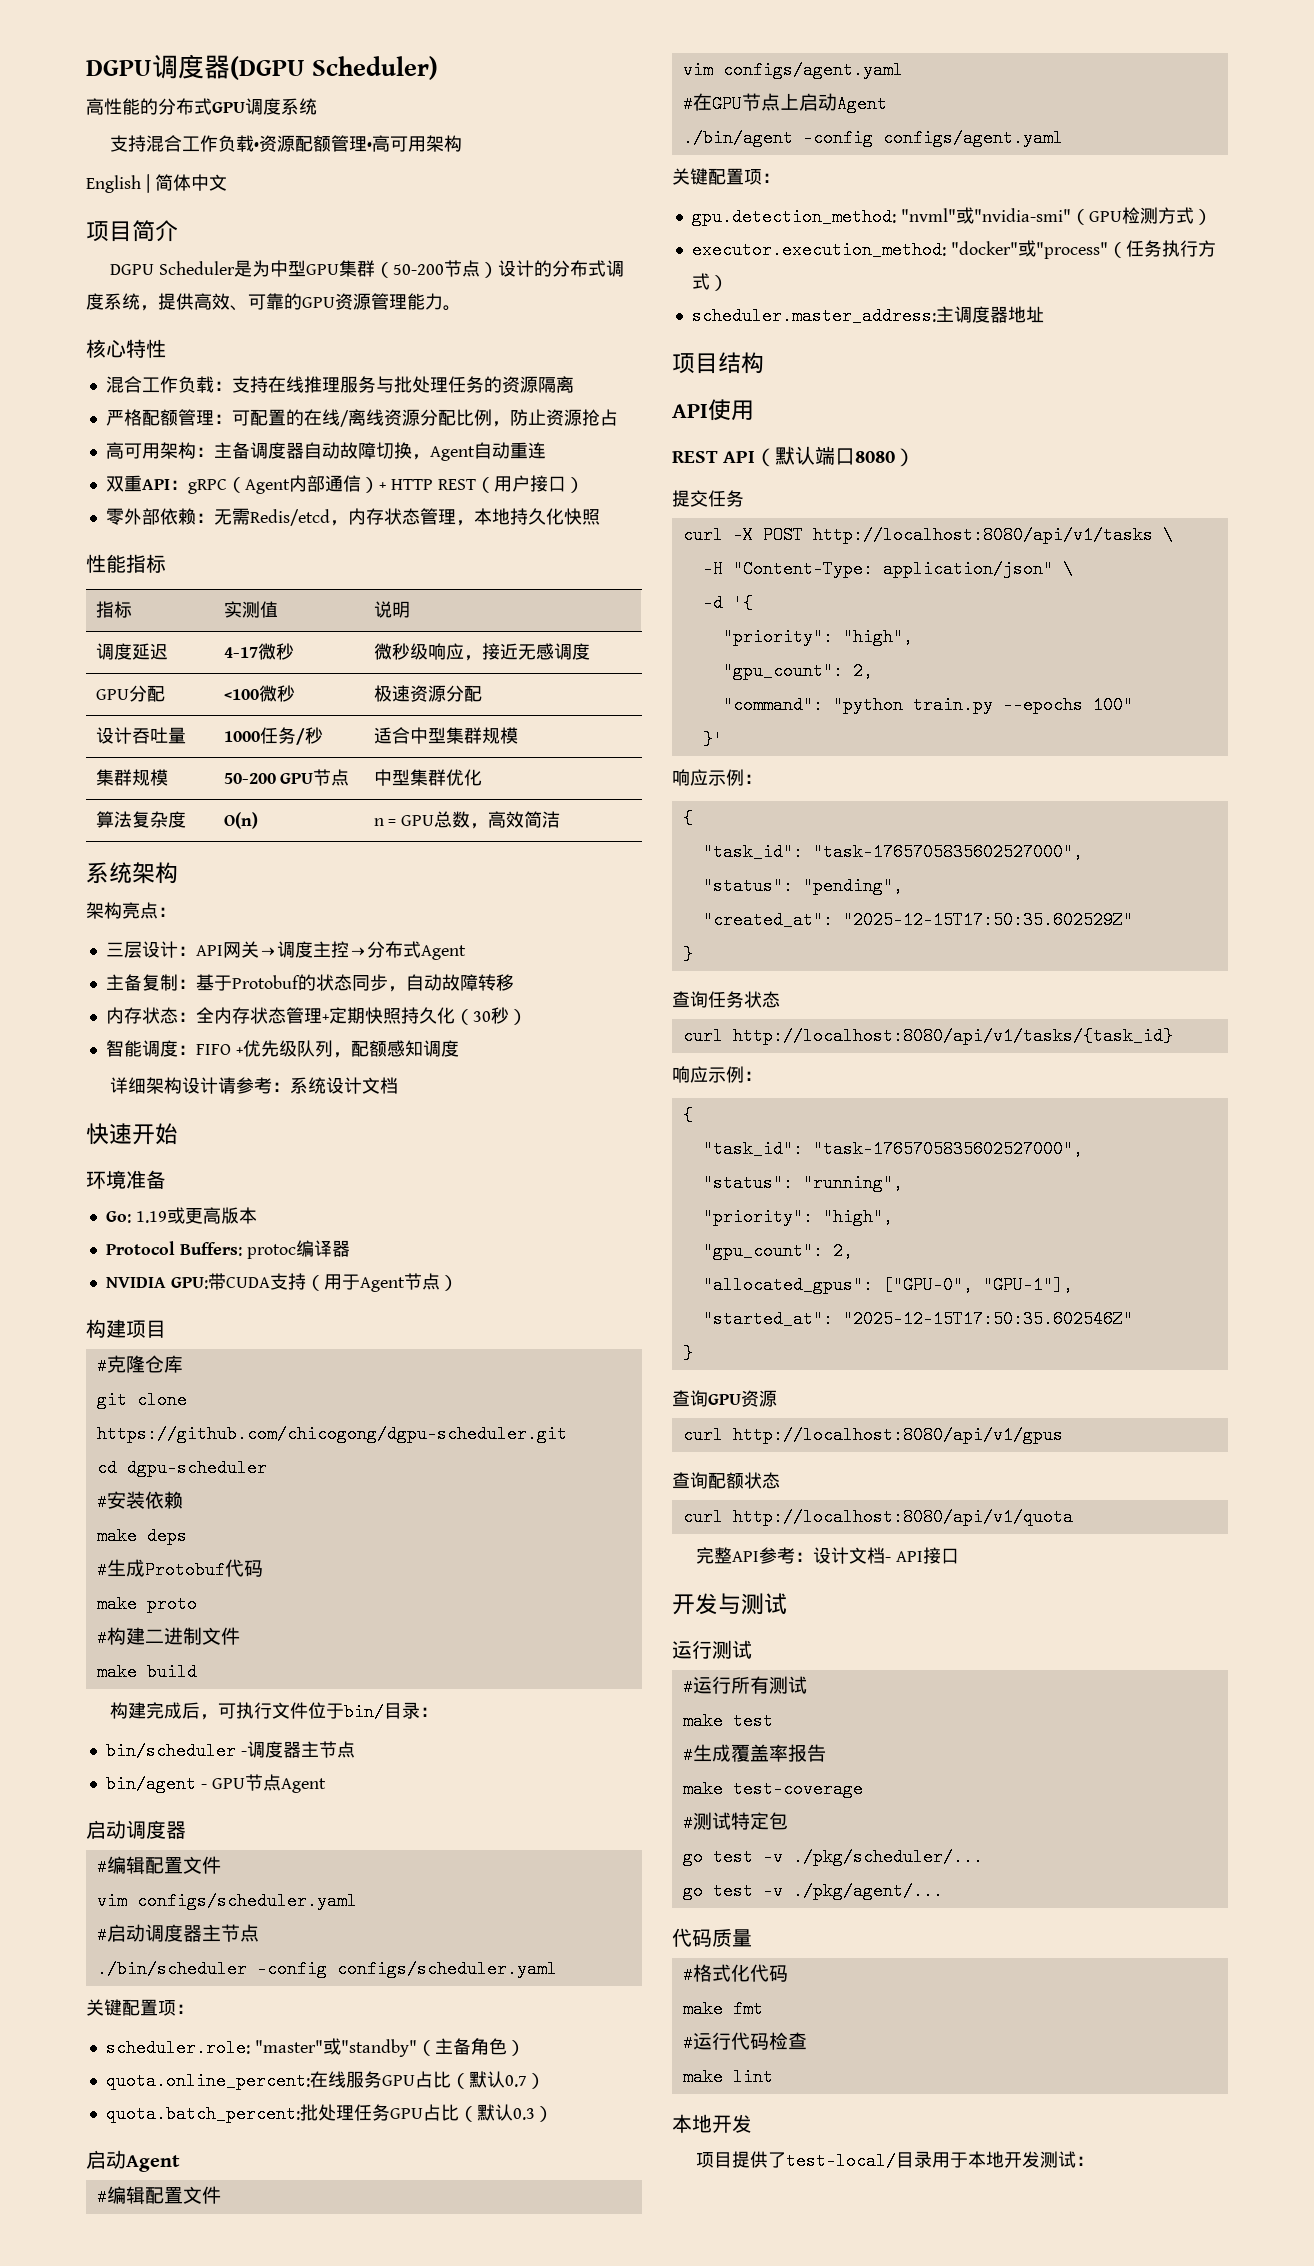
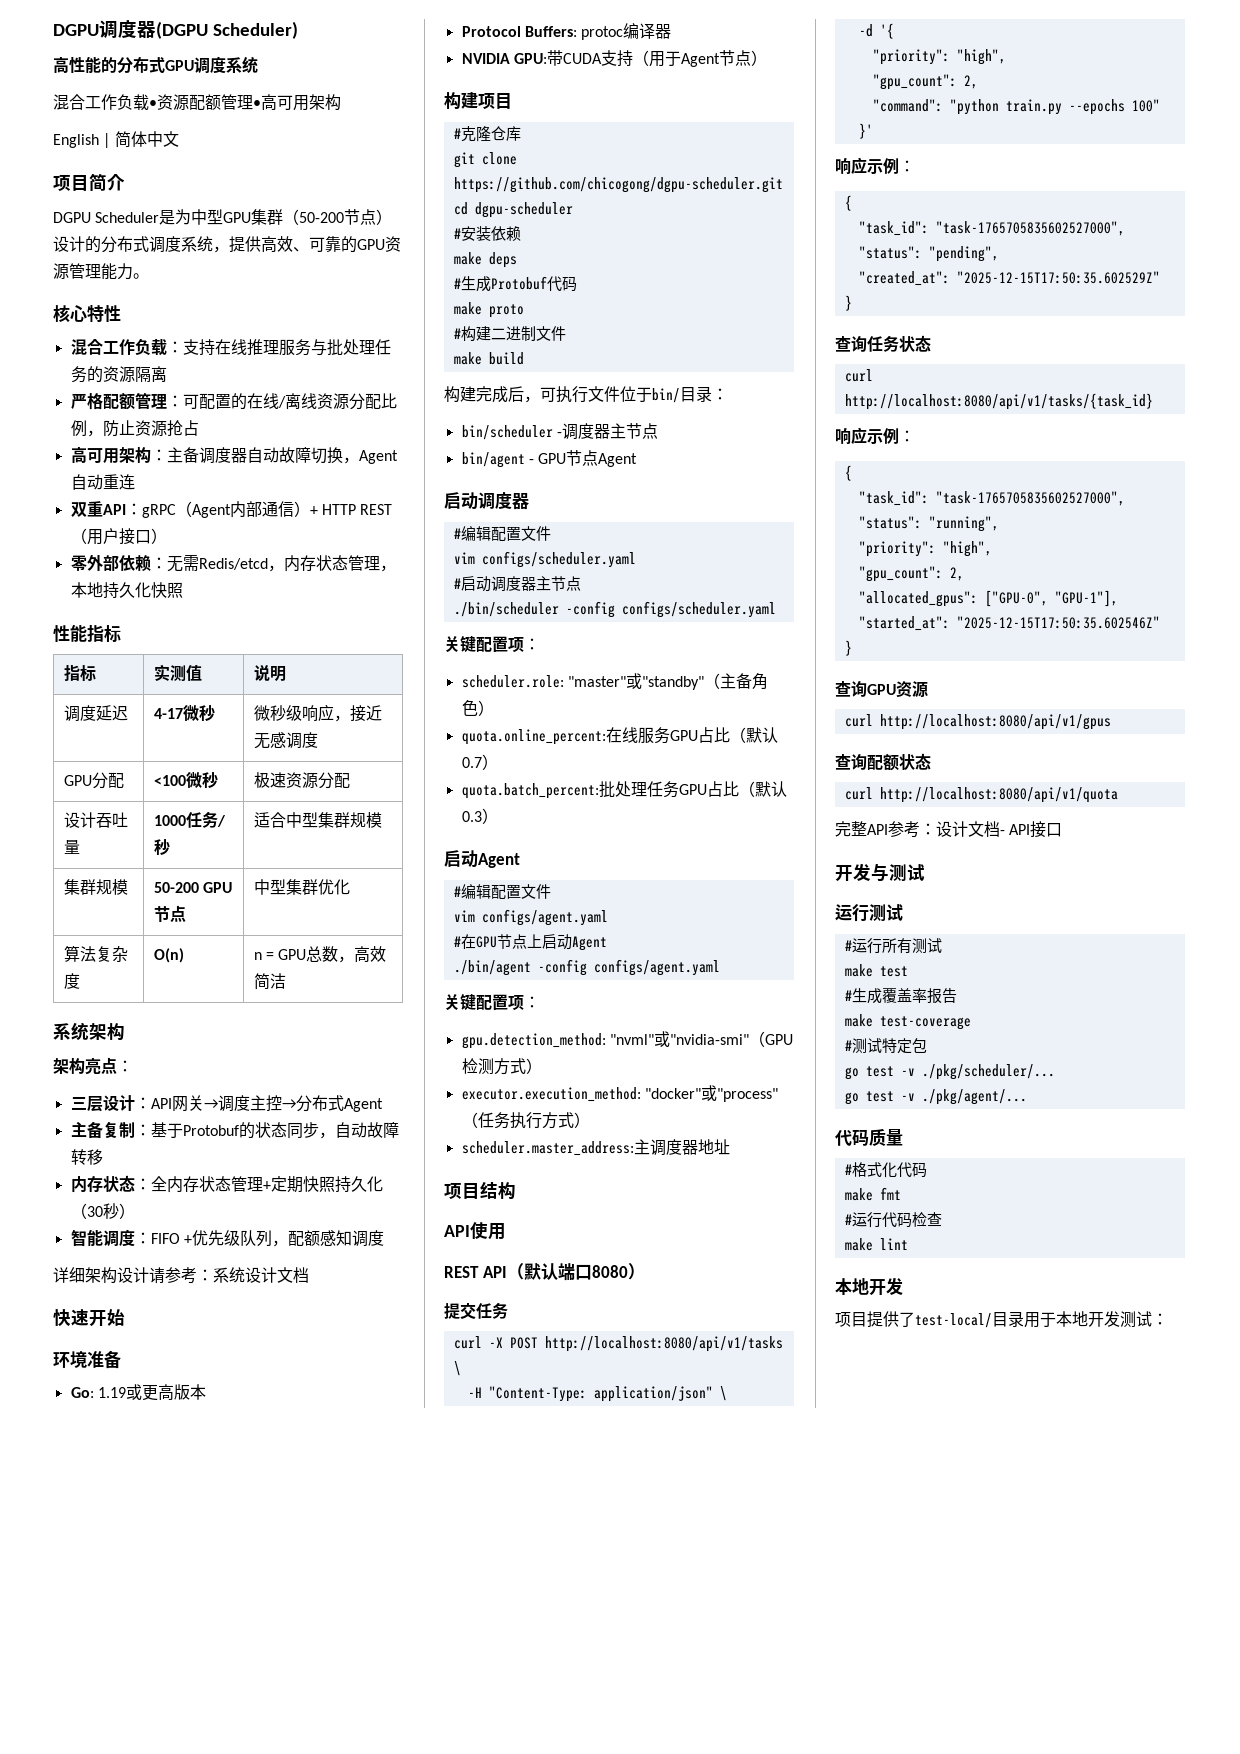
- 支持混合工作负载•资源配额管理•高可用架构
+ 混合工作负载•资源配额管理•高可用架构

